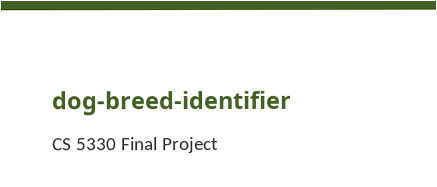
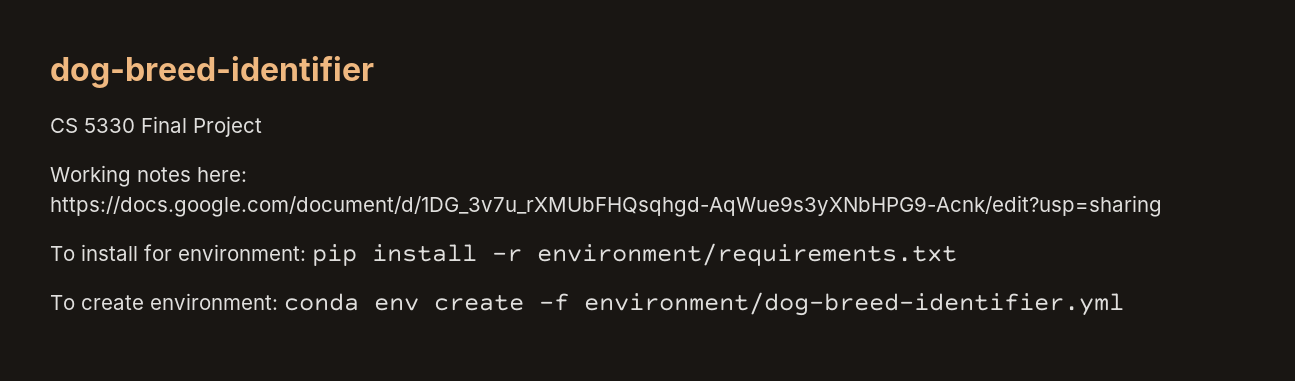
+ Working notes here: https://docs.google.com/document/d/1DG_3v7u_rXMUbFHQsqhgd-AqWue9s3yXNbHPG9-Acnk/edit?usp=sharing
+ To install for environment: pip install -r environment/requirements.txt
+ To create environment: conda env create -f environment/dog-breed-identifier.yml

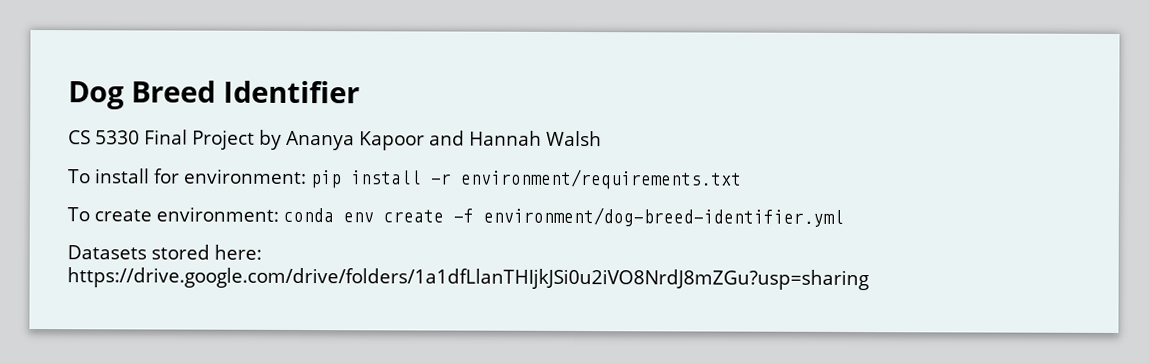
- dog-breed-identifier
+ Dog Breed Identifier
- CS 5330 Final Project
- Working notes here: https://docs.google.com/document/d/1DG_3v7u_rXMUbFHQsqhgd-AqWue9s3yXNbHPG9-Acnk/edit?usp=sharing
+ CS 5330 Final Project by Ananya Kapoor and Hannah Walsh
+ Datasets stored here: https://drive.google.com/drive/folders/1a1dfLlanTHIjkJSi0u2iVO8NrdJ8mZGu?usp=sharing

